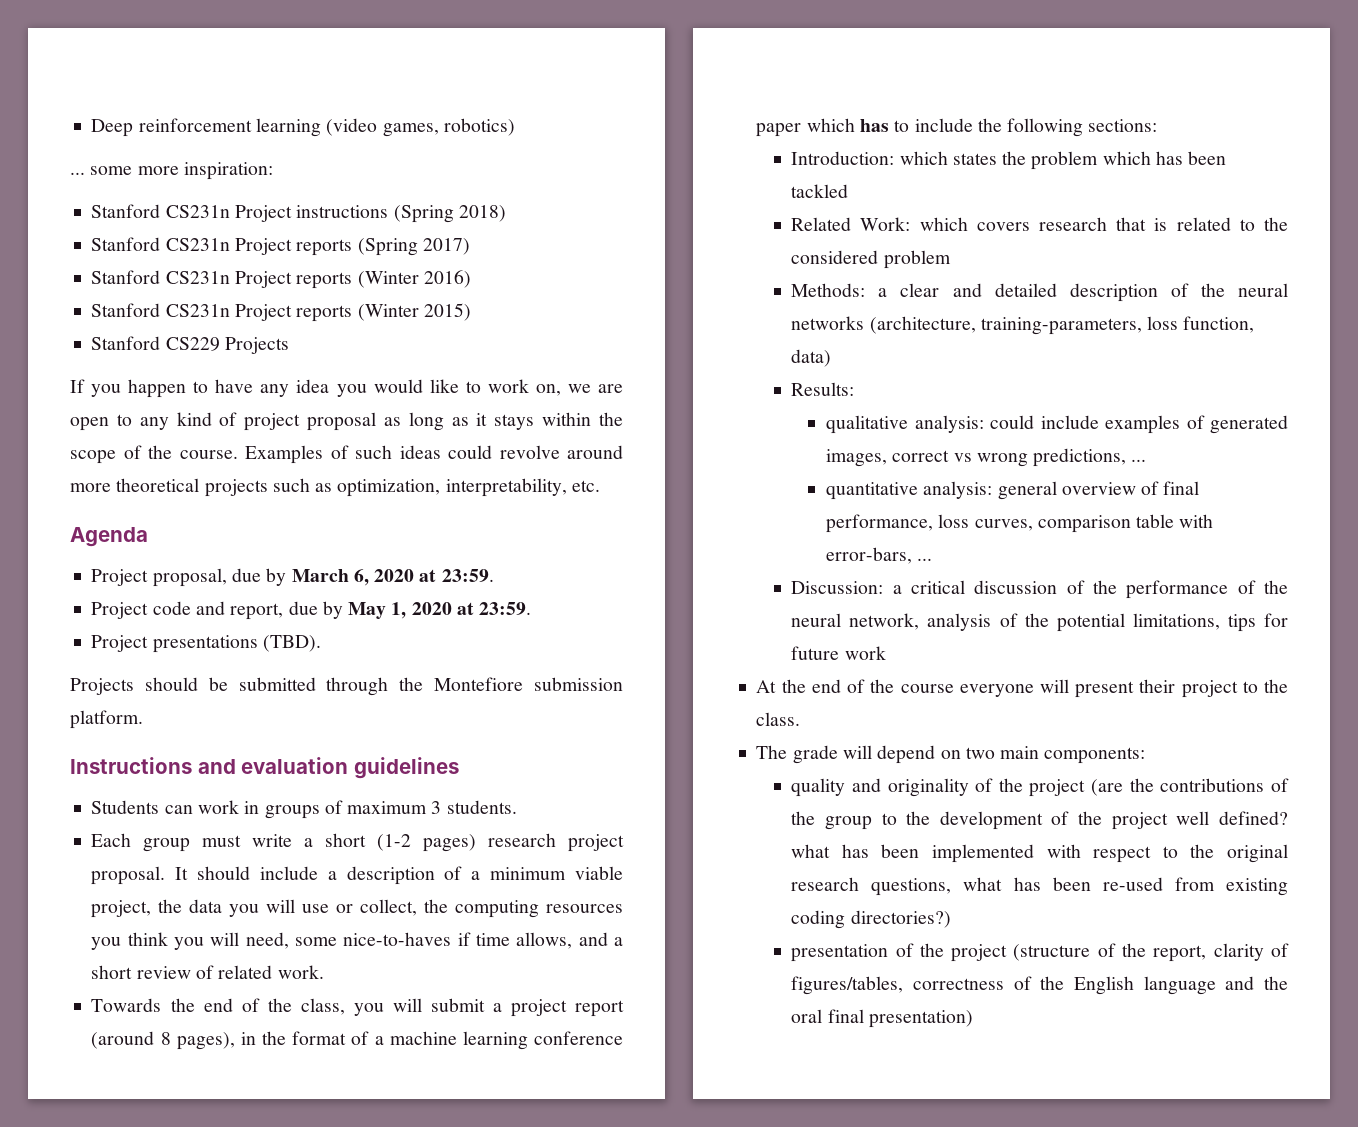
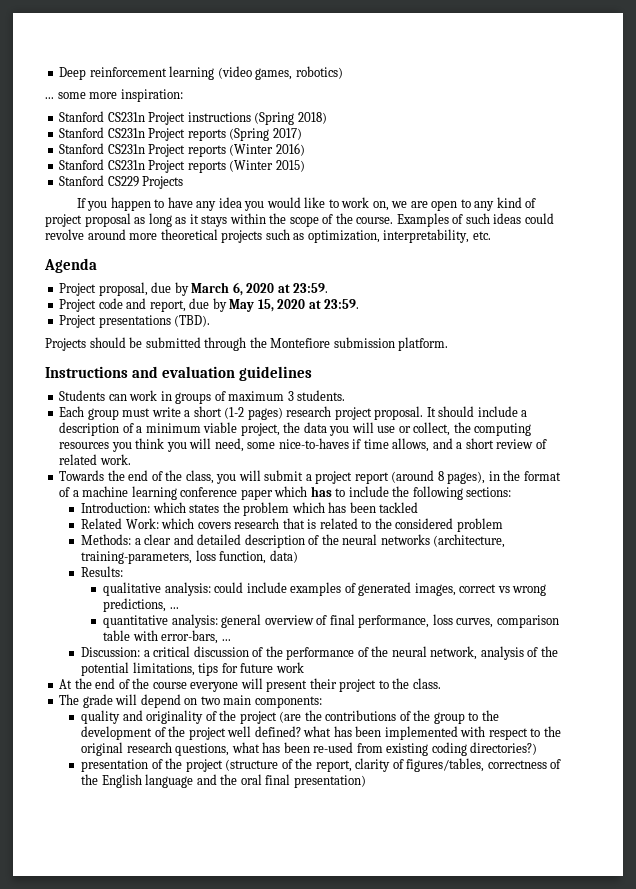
- Project code and report, due by May 1, 2020 at 23:59.
+ Project code and report, due by May 15, 2020 at 23:59.

